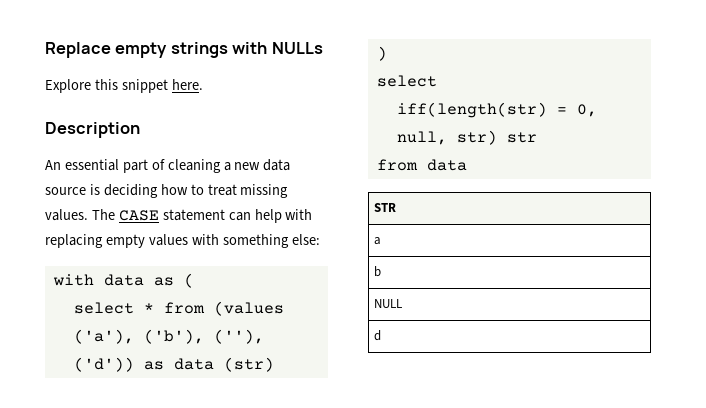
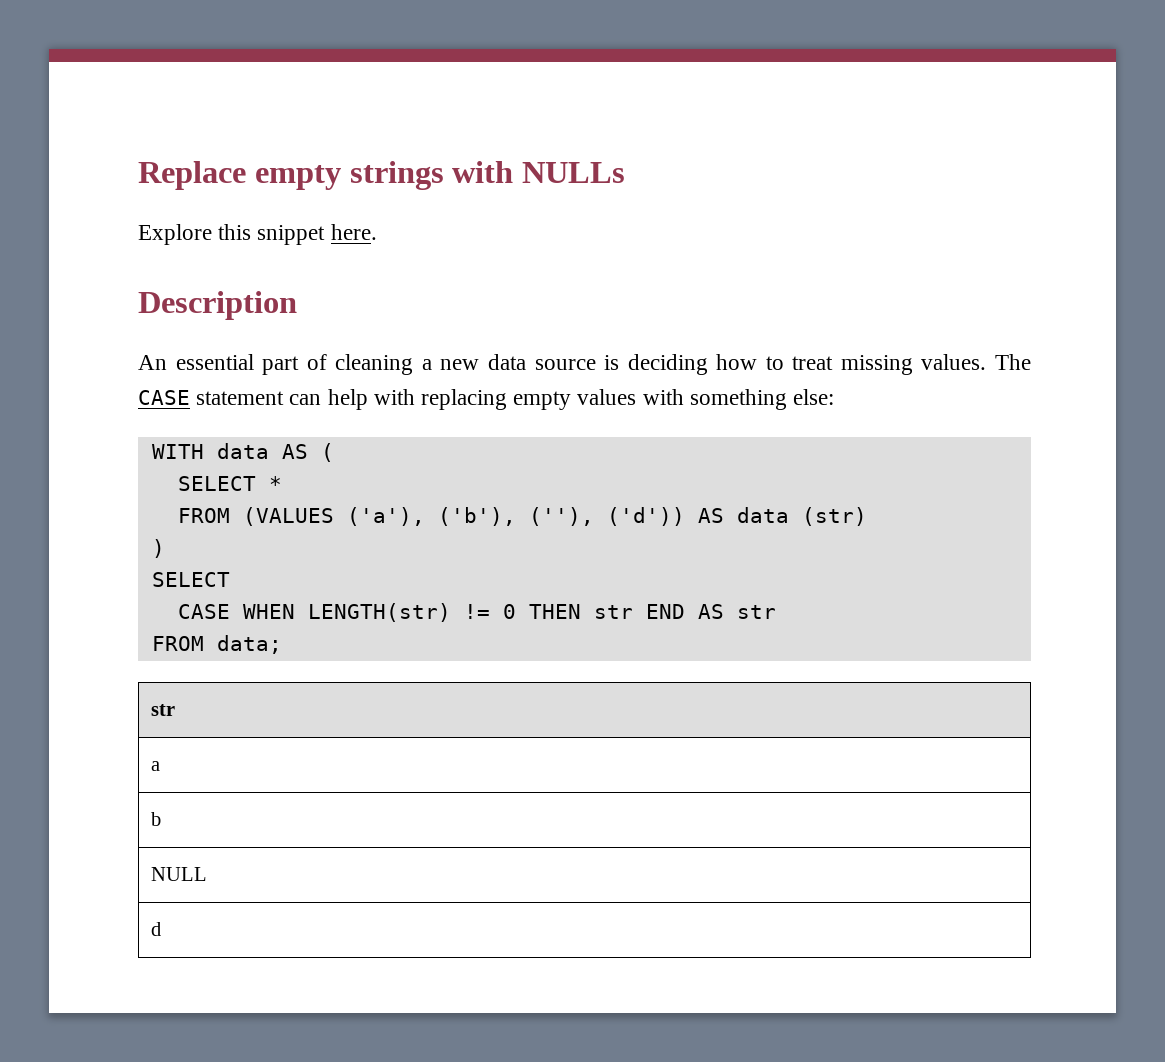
- with data as (
+ WITH data AS (
- select * from (values ('a'), ('b'), (''), ('d')) as data (str)
+ SELECT *
+ FROM (VALUES ('a'), ('b'), (''), ('d')) AS data (str)
  )
- select
- iff(length(str) = 0, null, str) str
- from data
- STR
+ SELECT
+ CASE WHEN LENGTH(str) != 0 THEN str END AS str
+ FROM data;
+ str

